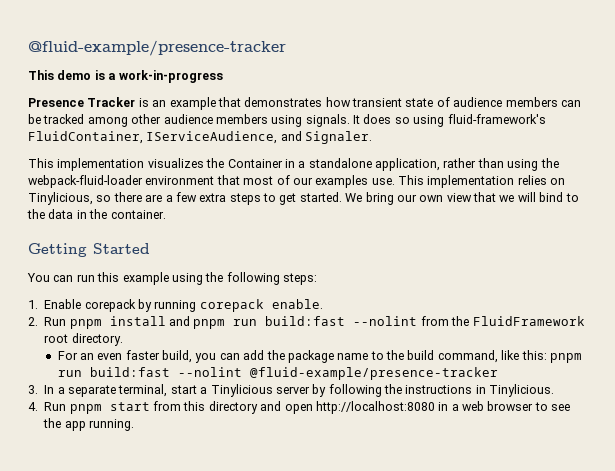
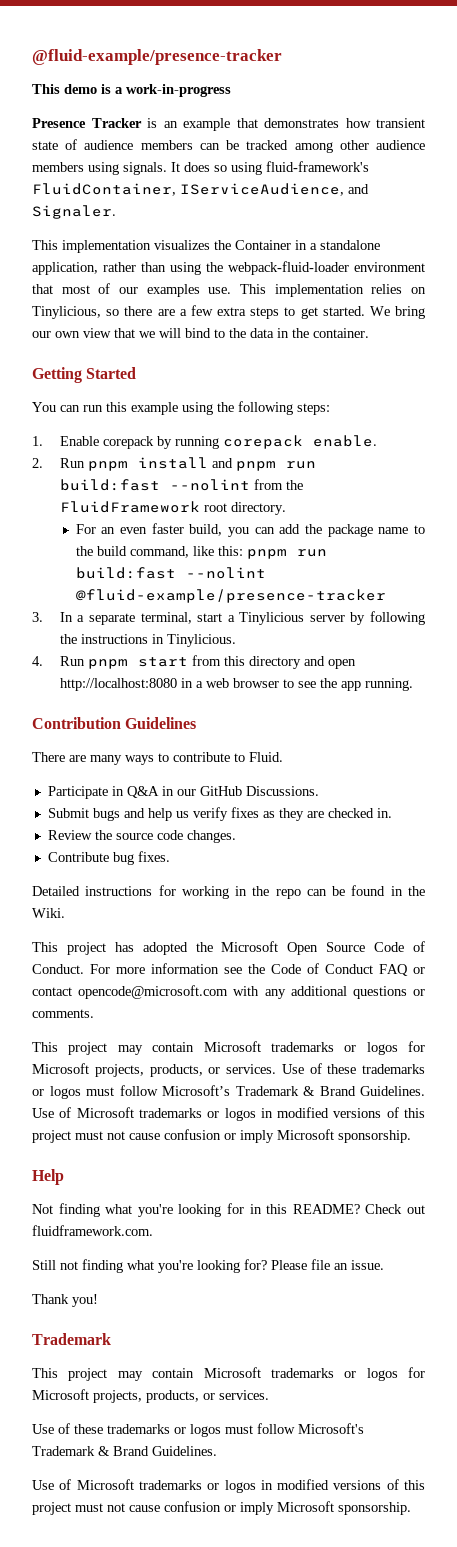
+ Contribution Guidelines
+ There are many ways to contribute to Fluid.
+ Participate in Q&A in our GitHub Discussions.
+ Submit bugs and help us verify fixes as they are checked in.
+ Review the source code changes.
+ Contribute bug fixes.
+ Detailed instructions for working in the repo can be found in the Wiki.
+ This project has adopted the Microsoft Open Source Code of Conduct. For more information see the Code of Conduct FAQ or contact opencode@microsoft.com with any additional questions or comments.
+ This project may contain Microsoft trademarks or logos for Microsoft projects, products, or services. Use of these trademarks or logos must follow Microsoft’s Trademark & Brand Guidelines. Use of Microsoft trademarks or logos in modified versions of this project must not cause confusion or imply Microsoft sponsorship.
+ Help
+ Not finding what you're looking for in this README? Check out fluidframework.com.
+ Still not finding what you're looking for? Please file an issue.
+ Thank you!
+ Trademark
+ This project may contain Microsoft trademarks or logos for Microsoft projects, products, or services.
+ Use of these trademarks or logos must follow Microsoft's Trademark & Brand Guidelines.
+ Use of Microsoft trademarks or logos in modified versions of this project must not cause confusion or imply Microsoft sponsorship.

